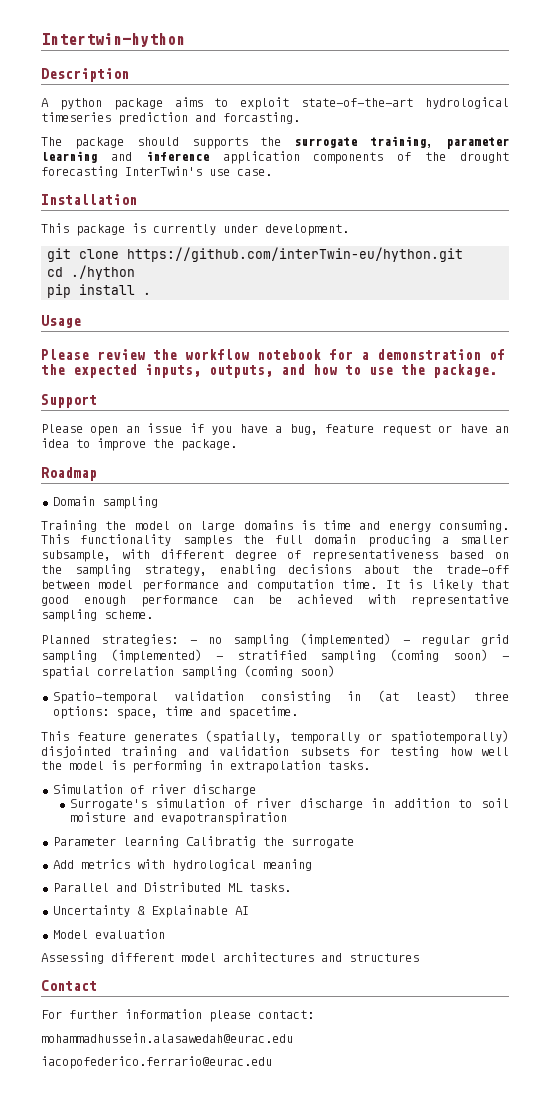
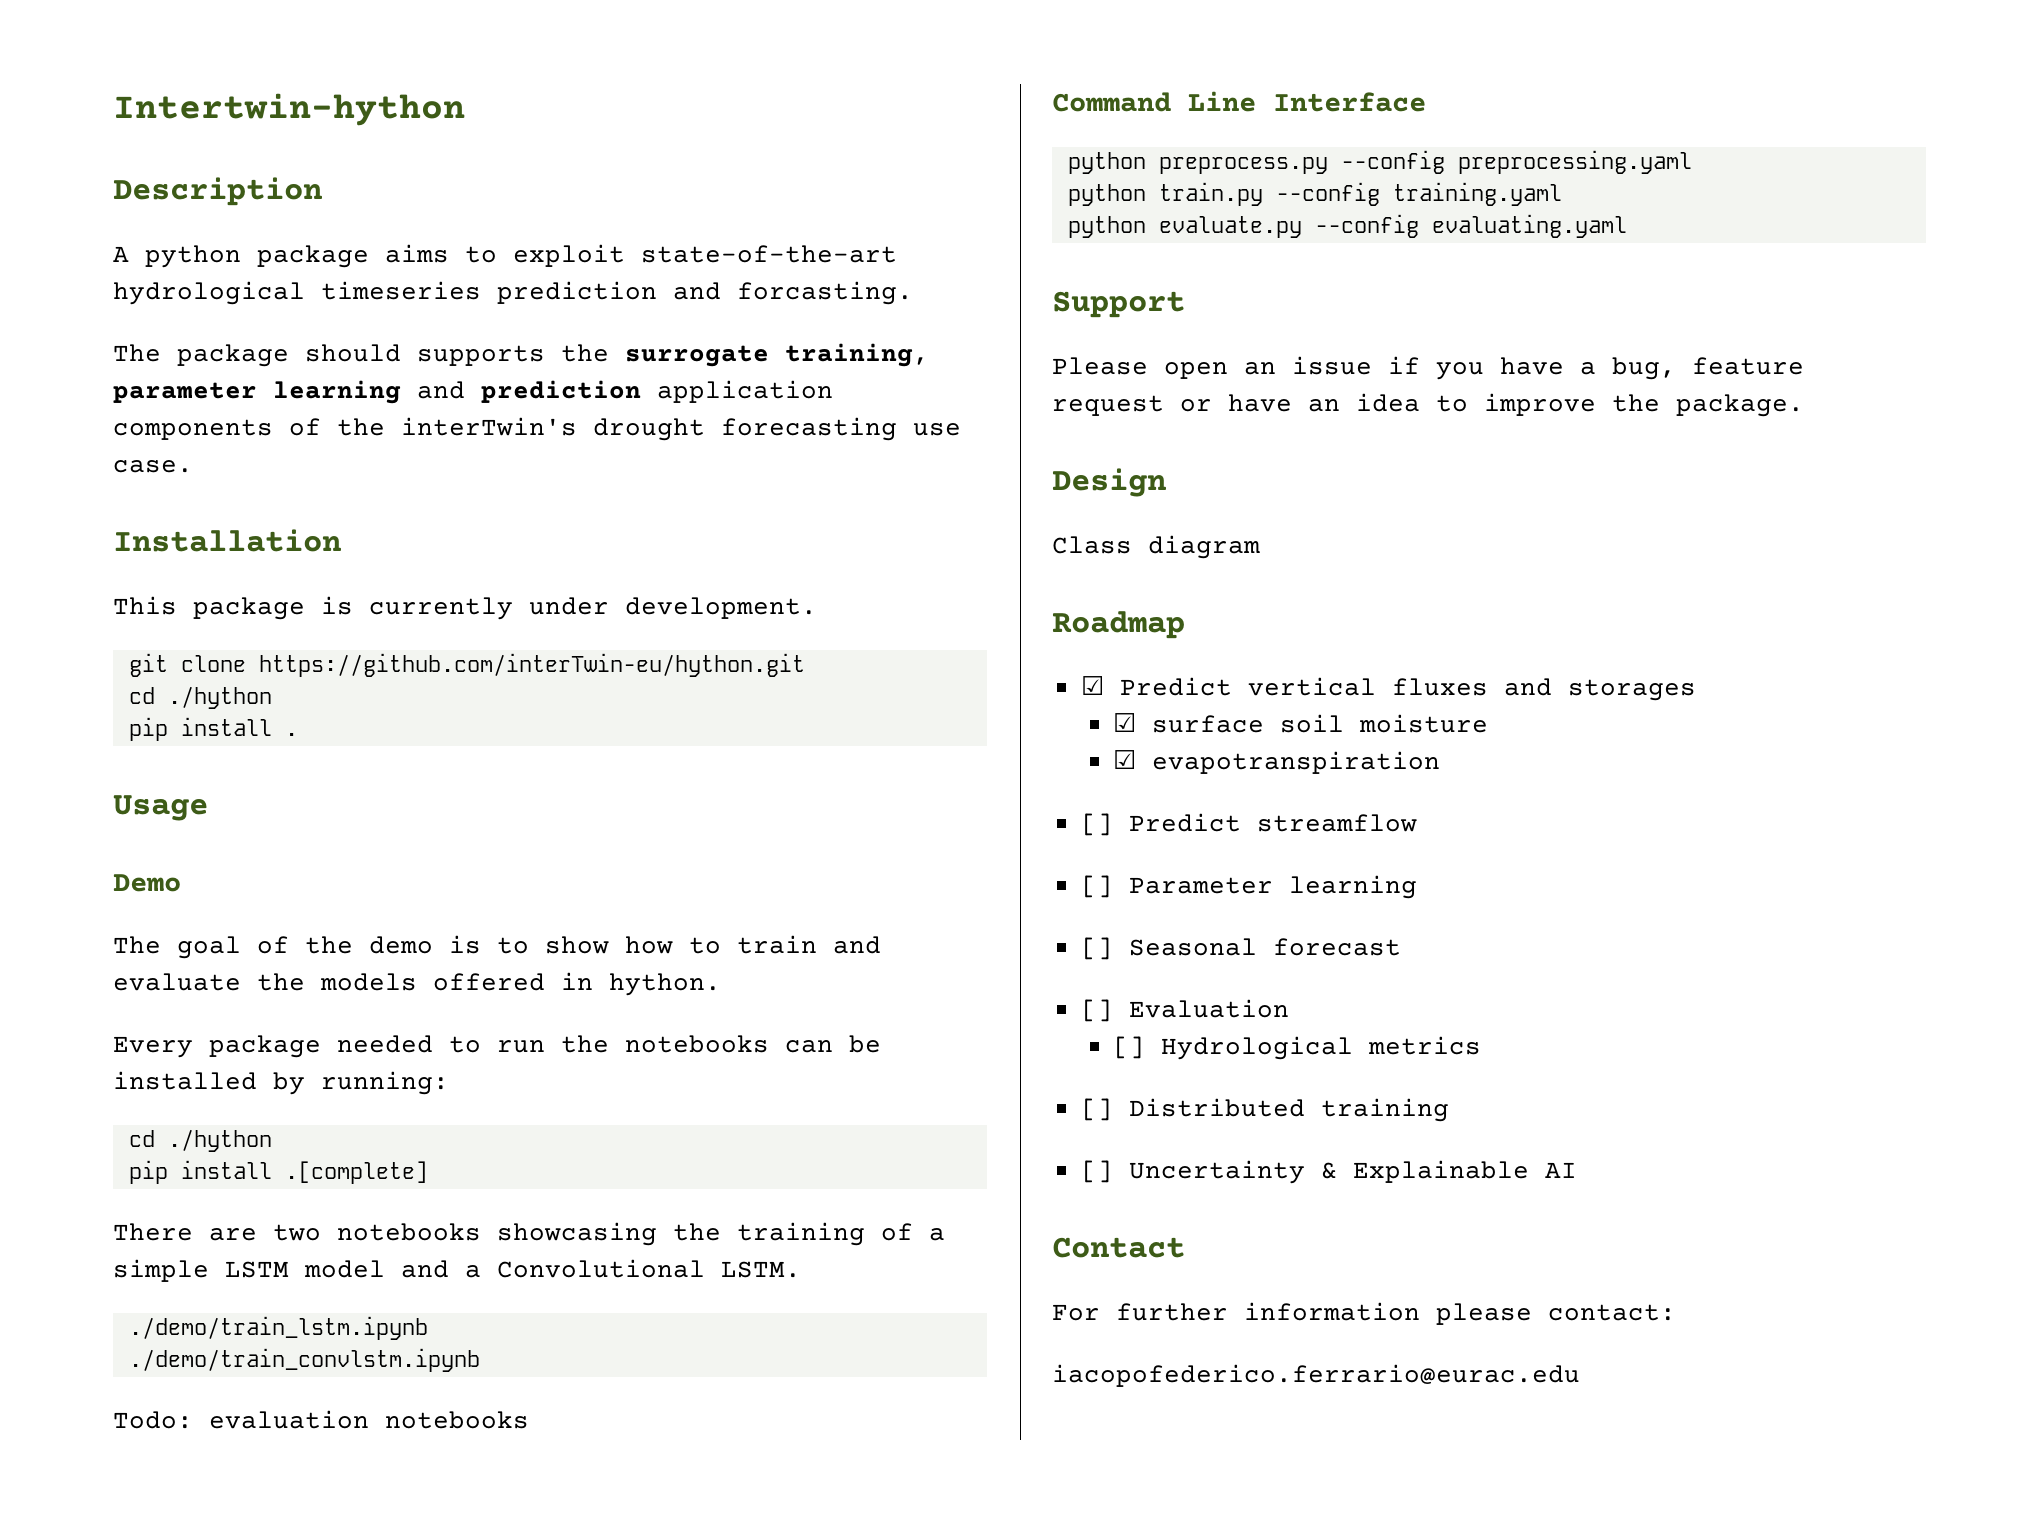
- The package should supports the surrogate training, parameter learning and inference application components of the drought forecasting InterTwin's use case.
+ The package should supports the surrogate training, parameter learning and prediction application components of the interTwin's drought forecasting use case.
- Please review the workflow notebook for a demonstration of the expected inputs, outputs, and how to use the package.
+ Demo
+ The goal of the demo is to show how to train and evaluate the models offered in hython.
+ Every package needed to run the notebooks can be installed by running:
+ cd ./hython
+ pip install .[complete]
+ There are two notebooks showcasing the training of a simple LSTM model and a Convolutional LSTM.
+ ./demo/train_lstm.ipynb
+ ./demo/train_convlstm.ipynb
+ Todo: evaluation notebooks
+ Command Line Interface
+ python preprocess.py --config preprocessing.yaml
+ python train.py --config training.yaml
+ python evaluate.py --config evaluating.yaml
+ Design
+ Class diagram
  Roadmap
- Domain sampling
- Training the model on large domains is time and energy consuming. This functionality samples the full domain producing a smaller subsample, with different degree of representativeness based on the sampling strategy, enabling decisions about the trade-off between model performance and computation time. It is likely that good enough performance can be achieved with representative sampling scheme.
- Planned strategies: - no sampling (implemented) - regular grid sampling (implemented) - stratified sampling (coming soon) - spatial correlation sampling (coming soon)
- Spatio-temporal validation consisting in (at least) three options: space, time and spacetime.
- This feature generates (spatially, temporally or spatiotemporally) disjointed training and validation subsets for testing how well the model is performing in extrapolation tasks.
- Simulation of river discharge
- Surrogate's simulation of river discharge in addition to soil moisture and evapotranspiration
+ ☑ Predict vertical fluxes and storages
+ ☑ surface soil moisture
+ ☑ evapotranspiration
- Parameter learning Calibratig the surrogate
- Add metrics with hydrological meaning
- Parallel and Distributed ML tasks.
- Uncertainty & Explainable AI
- Model evaluation
- Assessing different model architectures and structures
+ [] Predict streamflow
+ [] Parameter learning
+ [] Seasonal forecast
+ [] Evaluation
+ [] Hydrological metrics
+ [] Distributed training
+ [] Uncertainty & Explainable AI
- mohammadhussein.alasawedah@eurac.edu

